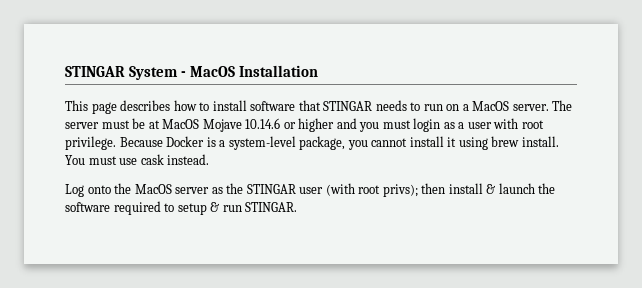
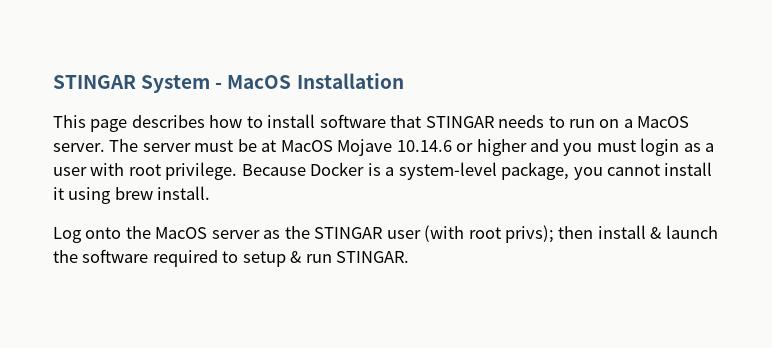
- You must use cask instead.

